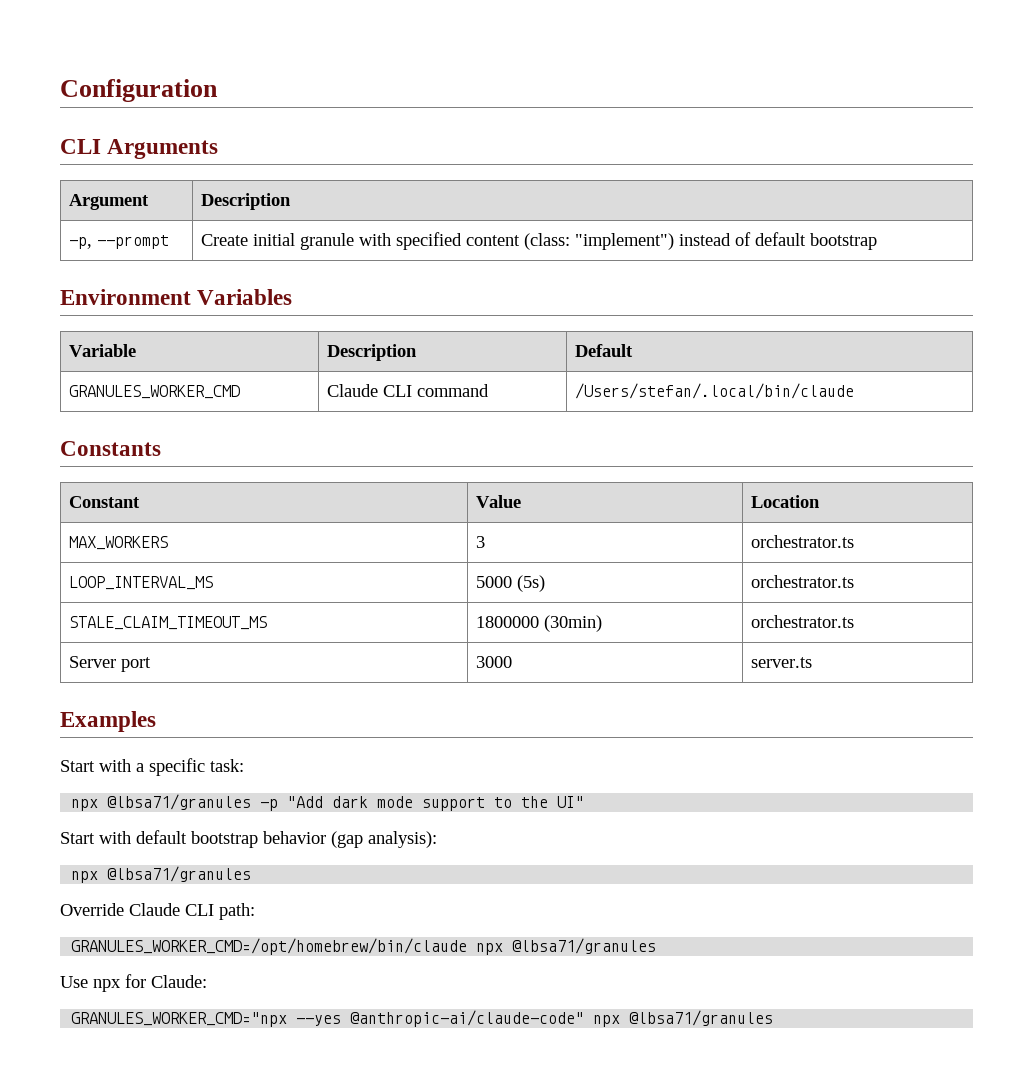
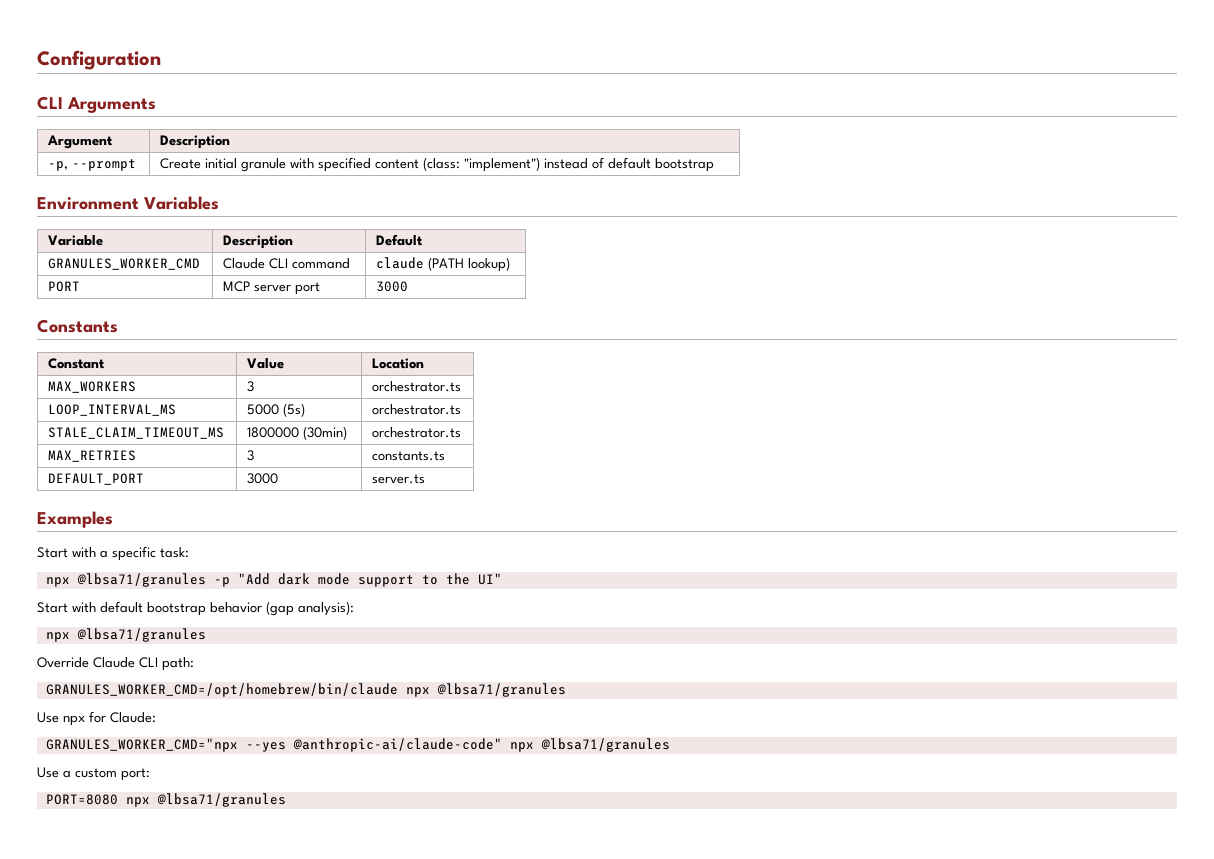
- GRANULES_WORKER_CMD | Claude CLI command | /Users/stefan/.local/bin/claude
+ GRANULES_WORKER_CMD | Claude CLI command | claude (PATH lookup)
+ PORT | MCP server port | 3000
- Server port | 3000 | server.ts
+ MAX_RETRIES | 3 | constants.ts
+ DEFAULT_PORT | 3000 | server.ts
+ Use a custom port:
+ PORT=8080 npx @lbsa71/granules

